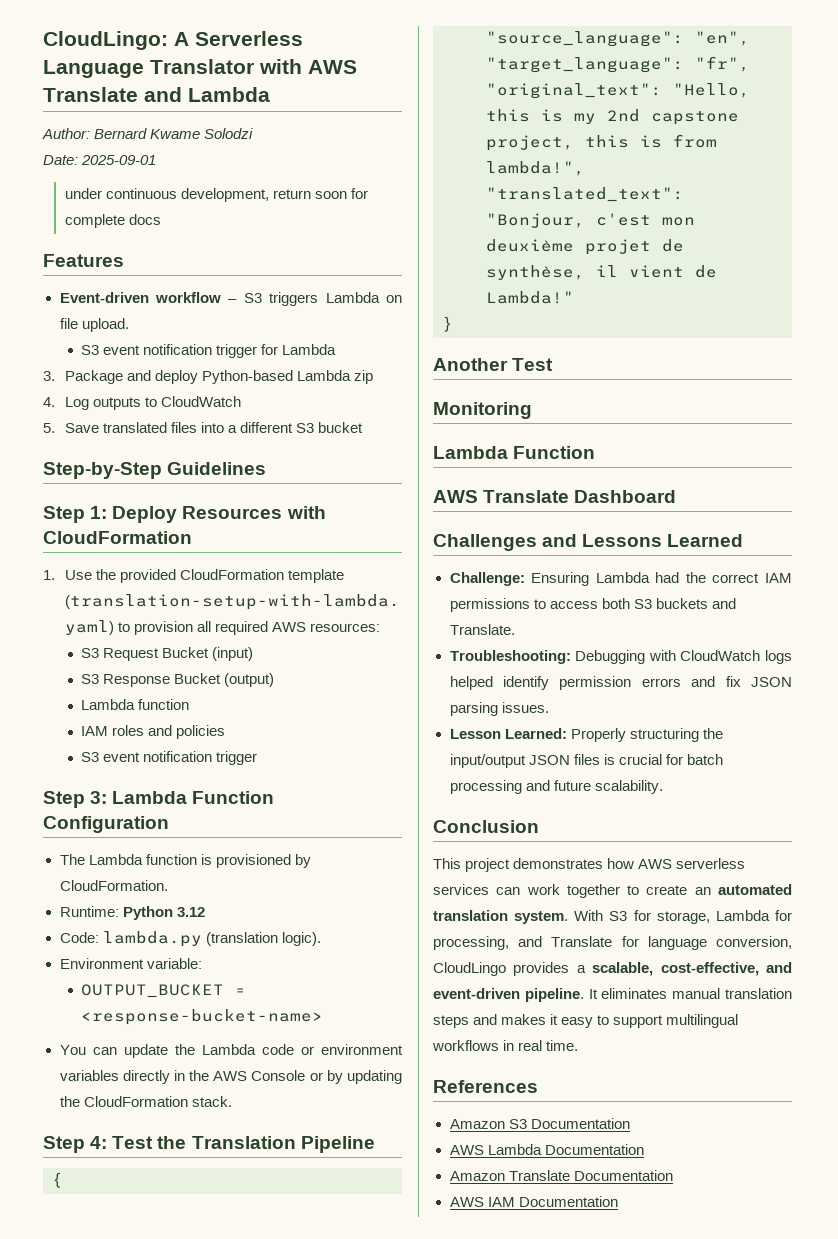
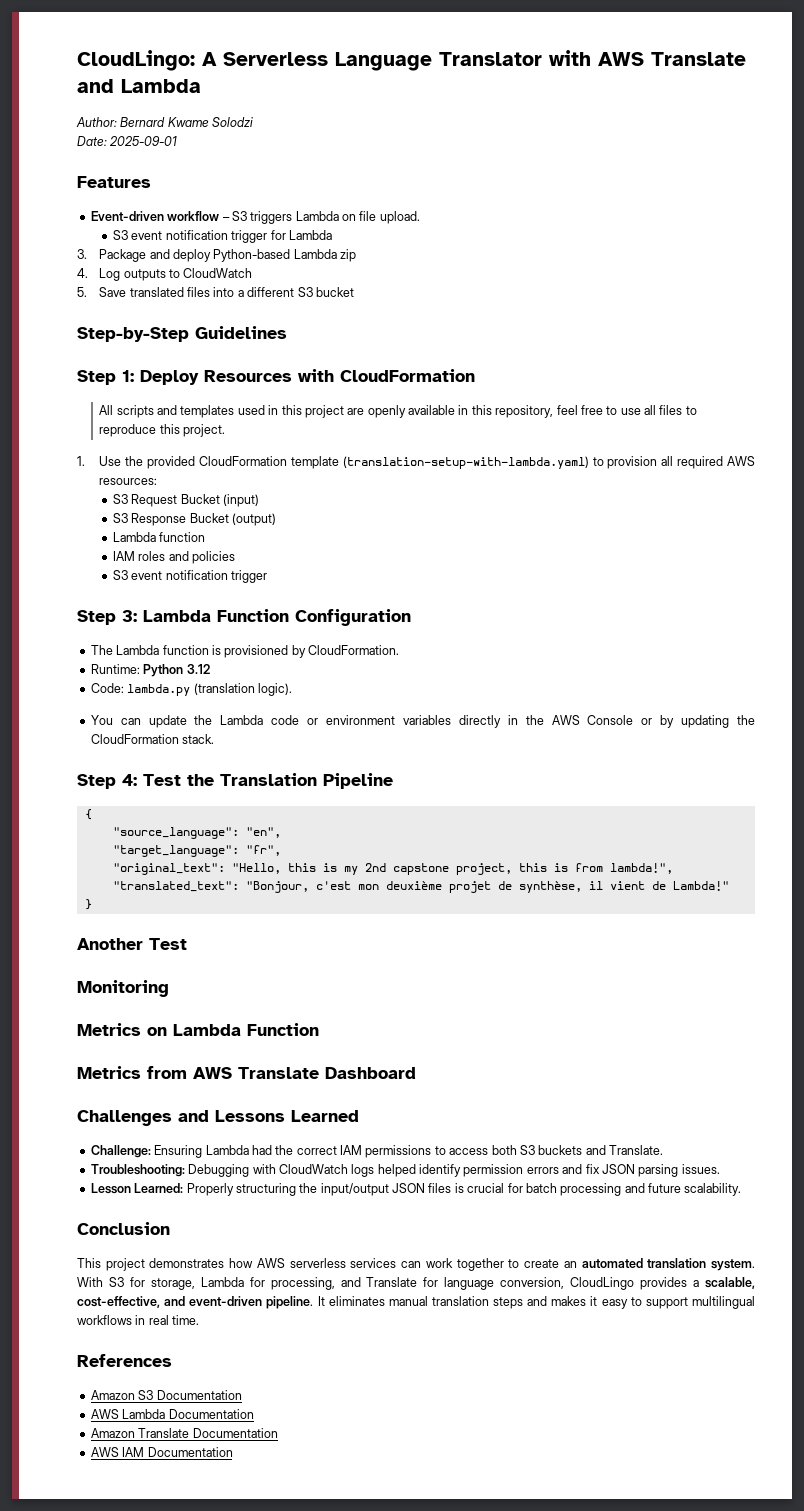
- under continuous development, return soon for complete docs
+ All scripts and templates used in this project are openly available in this repository, feel free to use all files to reproduce this project.
- Environment variable:
- OUTPUT_BUCKET = <response-bucket-name>
  Monitoring
- Lambda Function
+ Metrics on Lambda Function
- AWS Translate Dashboard
+ Metrics from AWS Translate Dashboard

